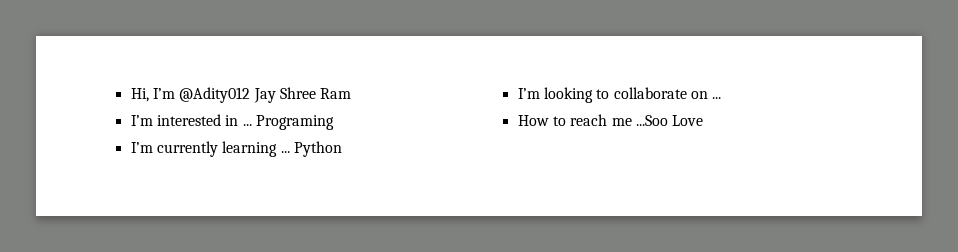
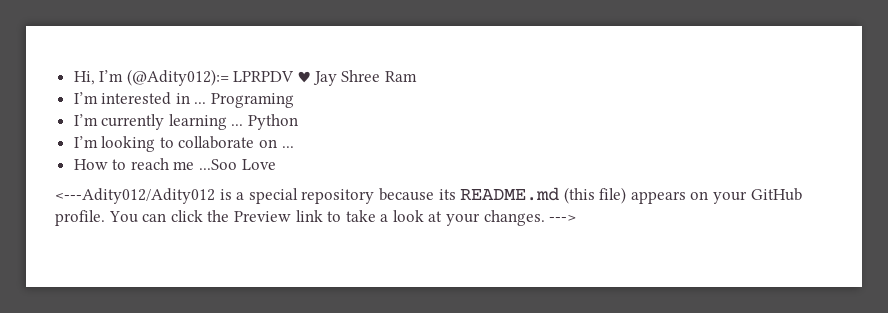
- Hi, I’m @Adity012 Jay Shree Ram
+ Hi, I’m (@Adity012):= LPRPDV ♥ Jay Shree Ram
+ <---Adity012/Adity012 is a special repository because its README.md (this file) appears on your GitHub profile. You can click the Preview link to take a look at your changes. --->

